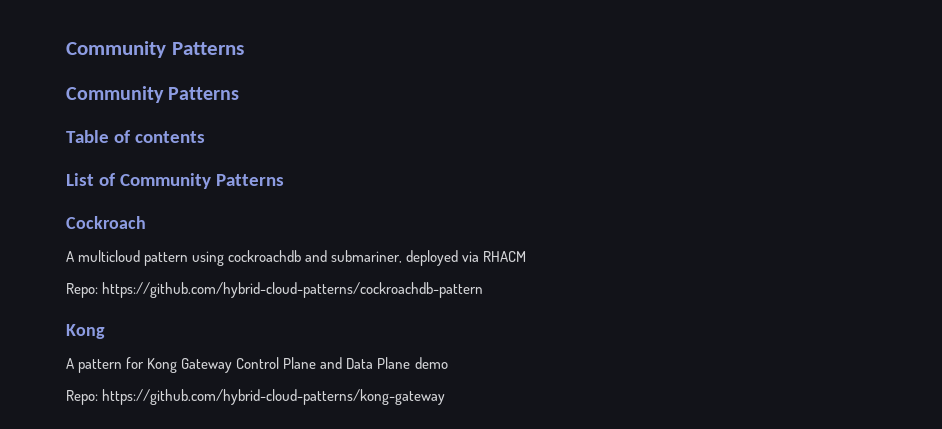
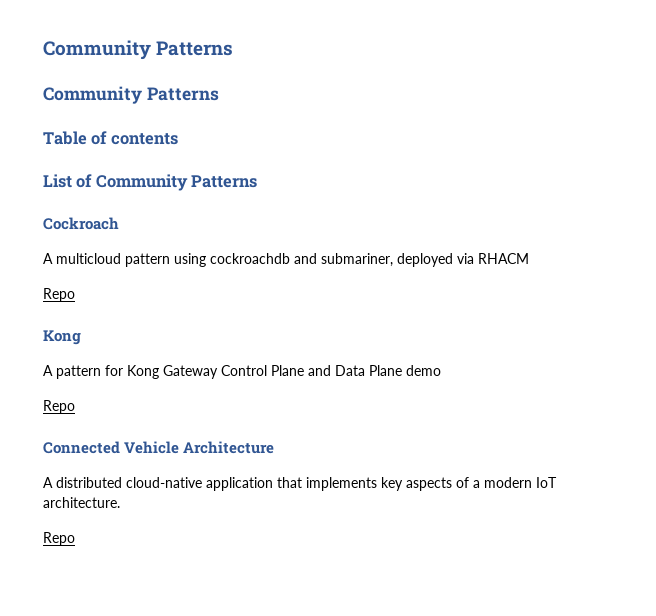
  A multicloud pattern using cockroachdb and submariner, deployed via RHACM
- Repo: https://github.com/hybrid-cloud-patterns/cockroachdb-pattern
+ Repo
  A pattern for Kong Gateway Control Plane and Data Plane demo
- Repo: https://github.com/hybrid-cloud-patterns/kong-gateway
+ Repo
+ Connected Vehicle Architecture
+ A distributed cloud-native application that implements key aspects of a modern IoT architecture.
+ Repo

